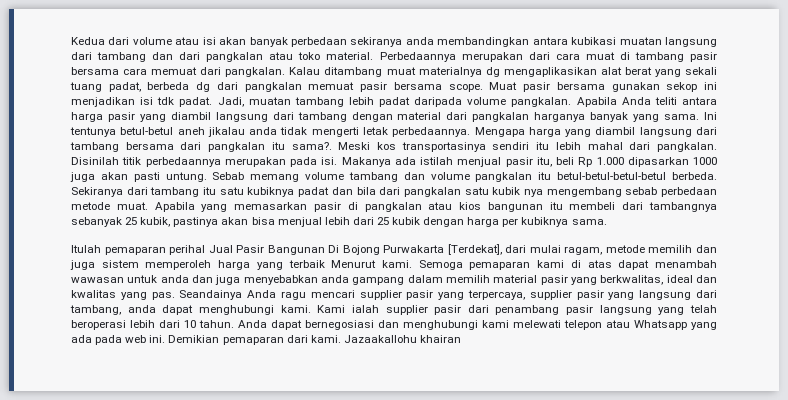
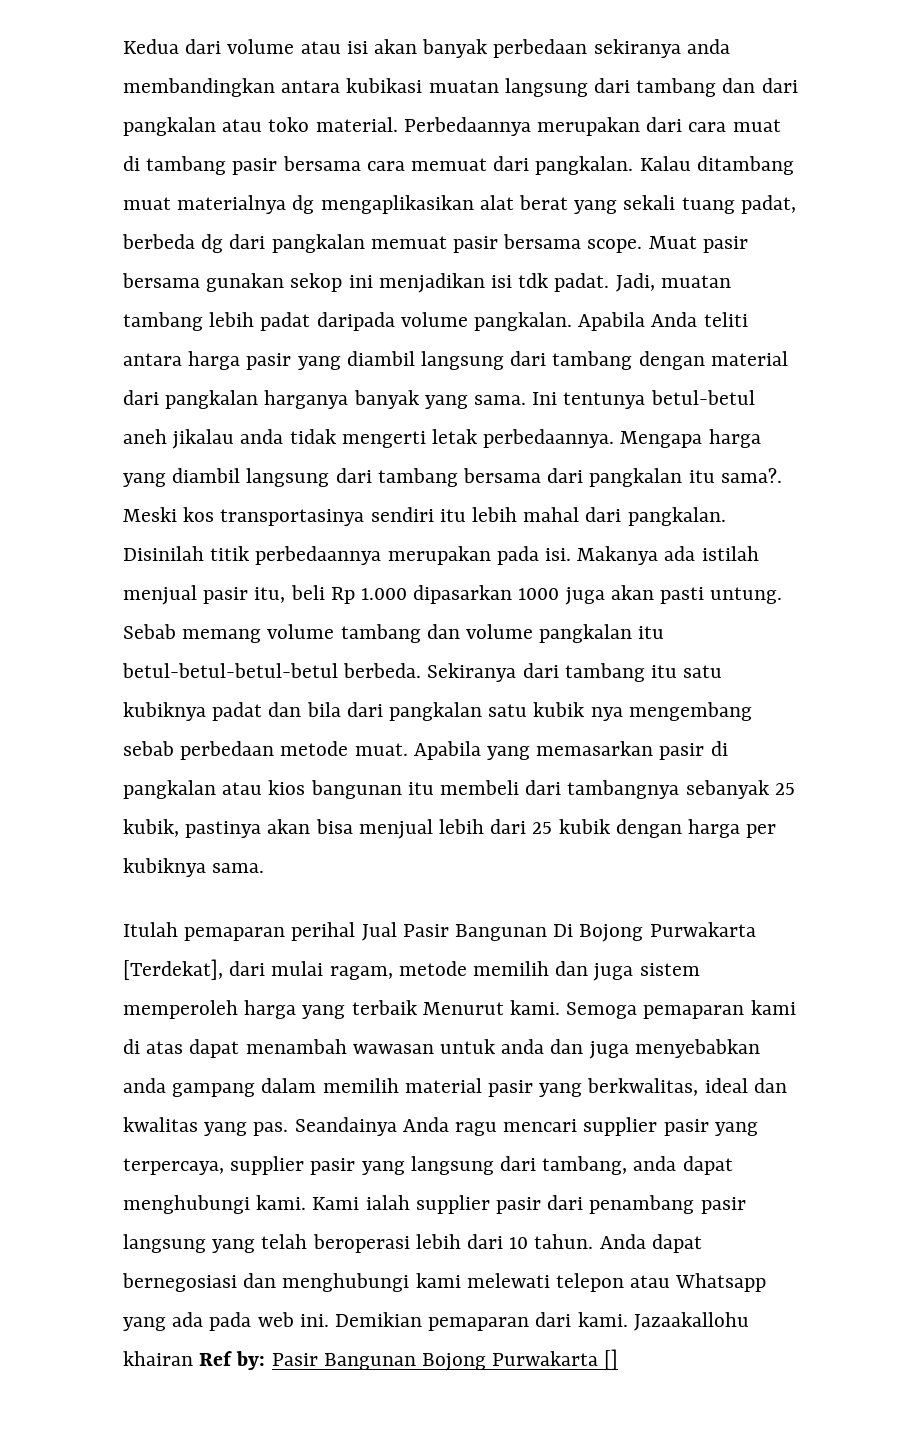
- Jazaakallohu khairan
+ Jazaakallohu khairan Ref by: Pasir Bangunan Bojong Purwakarta []

